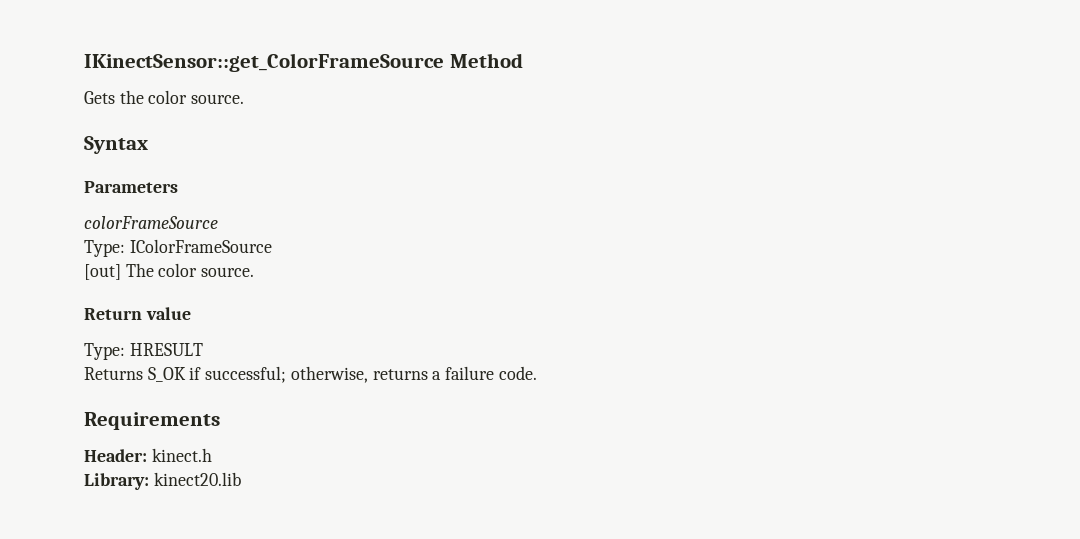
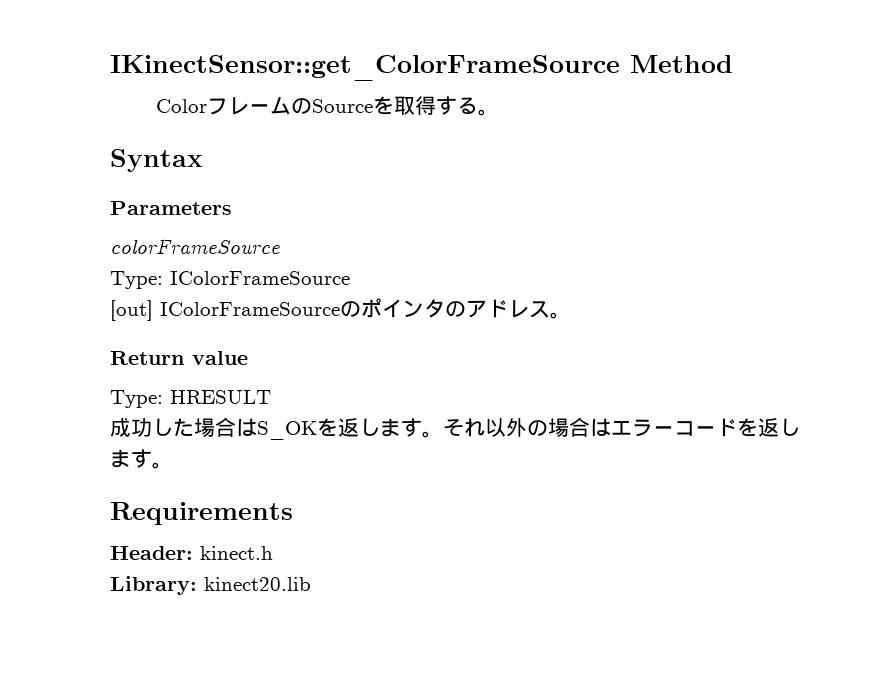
- Gets the color source.
+ ColorフレームのSourceを取得する。
- [out] The color source.
+ [out] IColorFrameSourceのポインタのアドレス。
  Return value
  Type: HRESULT
- Returns S_OK if successful; otherwise, returns a failure code.
+ 成功した場合はS_OKを返します。それ以外の場合はエラーコードを返します。

